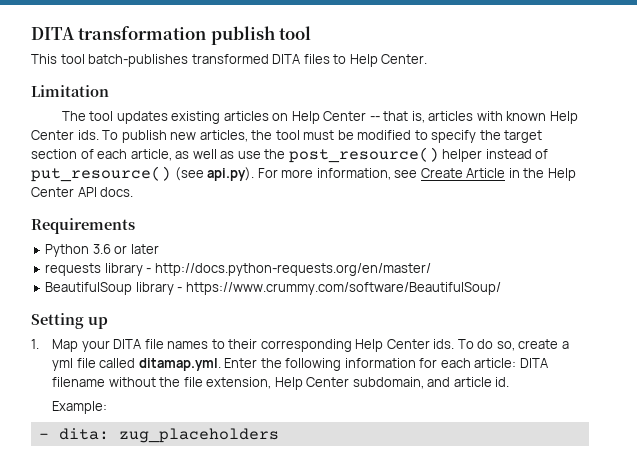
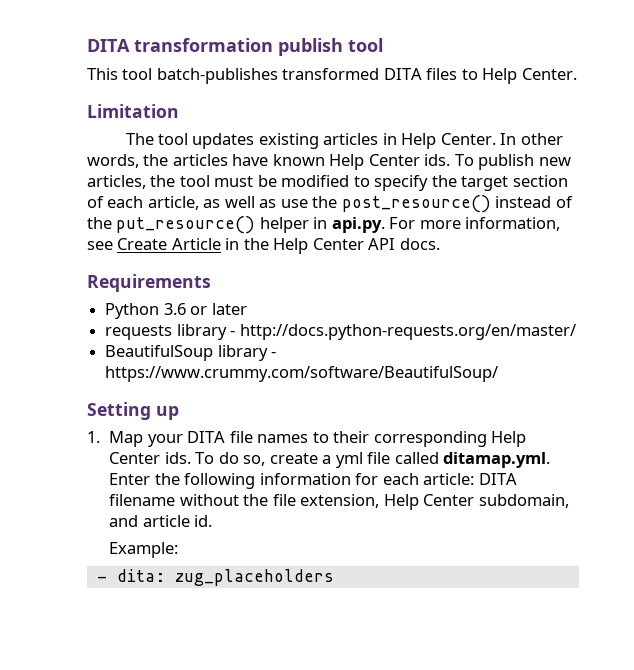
- The tool updates existing articles on Help Center -- that is, articles with known Help Center ids.
+ The tool updates existing articles in Help Center. In other words, the articles have known Help Center ids.
- To publish new articles, the tool must be modified to specify the target section of each article, as well as use the post_resource() helper instead of put_resource() (see api.py). For more information, see Create Article in the Help Center API docs.
+ To publish new articles, the tool must be modified to specify the target section of each article, as well as use the post_resource() instead of the put_resource() helper in api.py. For more information, see Create Article in the Help Center API docs.

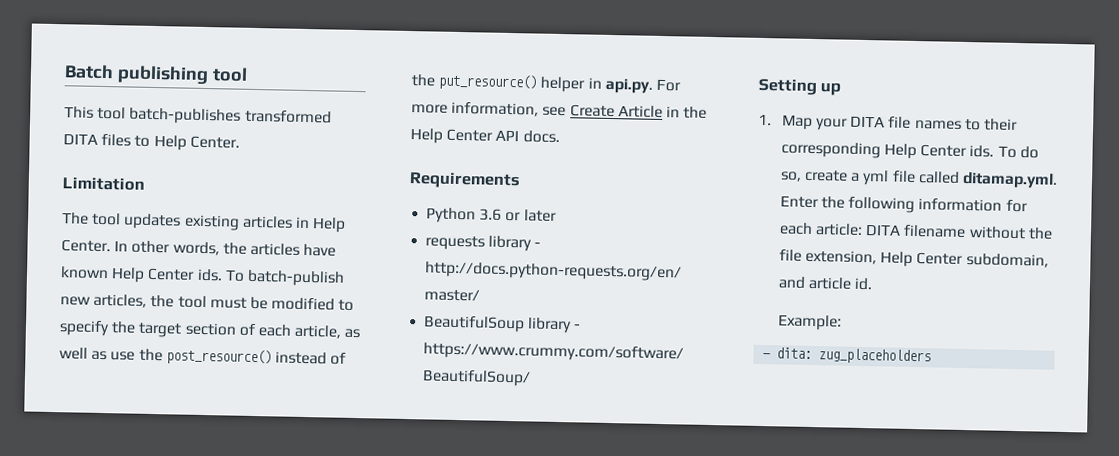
- DITA transformation publish tool
+ Batch publishing tool
- To publish new articles, the tool must be modified to specify the target section of each article, as well as use the post_resource() instead of the put_resource() helper in api.py. For more information, see Create Article in the Help Center API docs.
+ To batch-publish new articles, the tool must be modified to specify the target section of each article, as well as use the post_resource() instead of the put_resource() helper in api.py. For more information, see Create Article in the Help Center API docs.

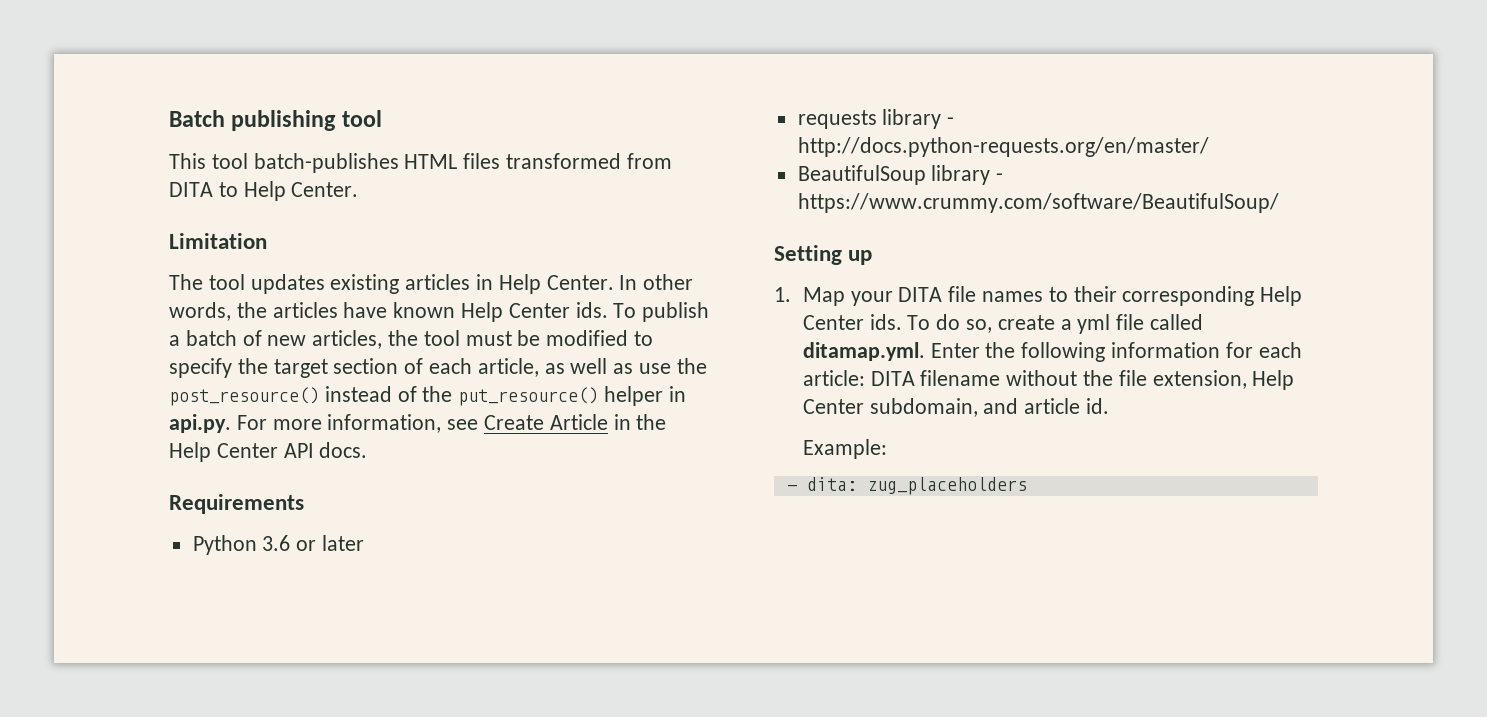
- This tool batch-publishes transformed DITA files to Help Center.
+ This tool batch-publishes HTML files transformed from DITA to Help Center.
- To batch-publish new articles, the tool must be modified to specify the target section of each article, as well as use the post_resource() instead of the put_resource() helper in api.py. For more information, see Create Article in the Help Center API docs.
+ To publish a batch of new articles, the tool must be modified to specify the target section of each article, as well as use the post_resource() instead of the put_resource() helper in api.py. For more information, see Create Article in the Help Center API docs.

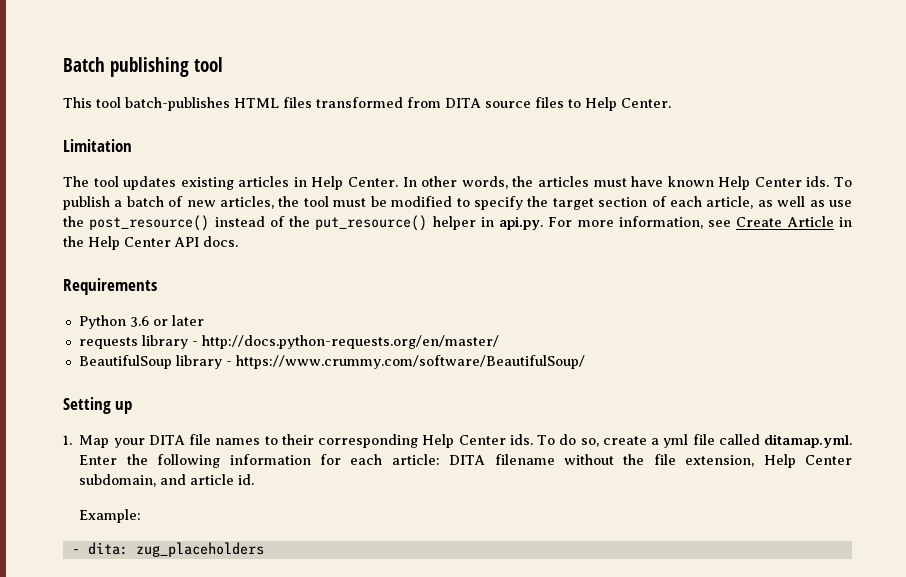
- This tool batch-publishes HTML files transformed from DITA to Help Center.
+ This tool batch-publishes HTML files transformed from DITA source files to Help Center.
- In other words, the articles have known Help Center ids.
+ In other words, the articles must have known Help Center ids.

